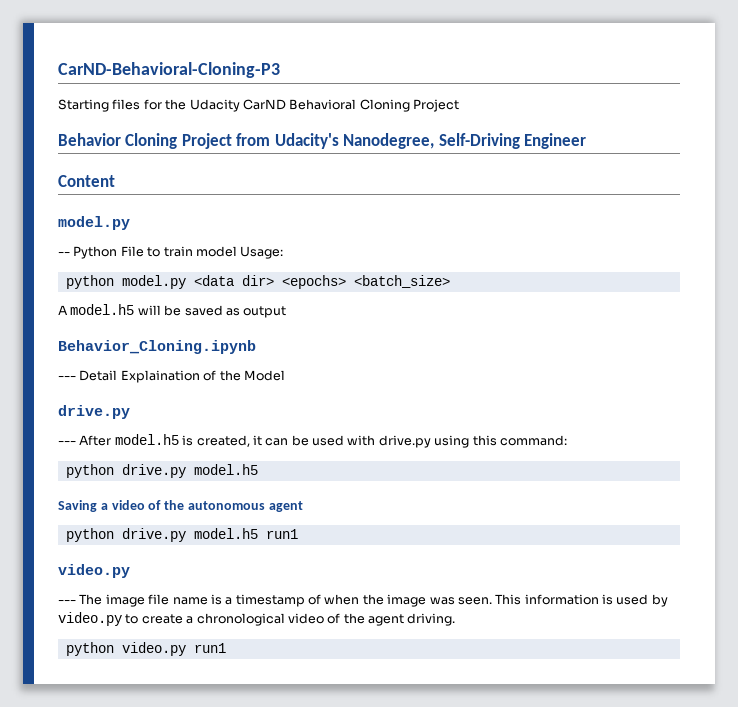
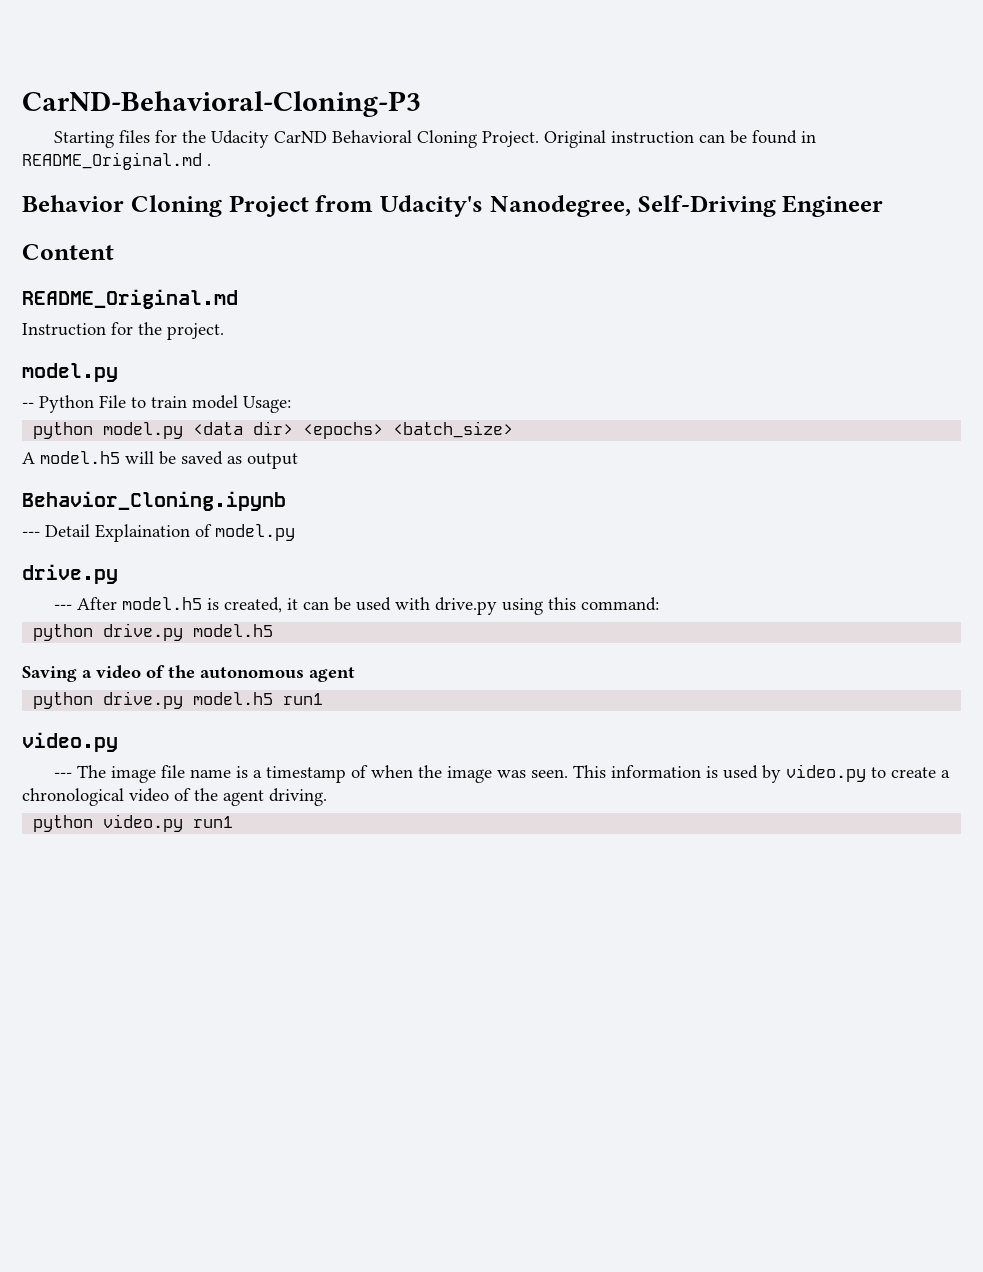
- Starting files for the Udacity CarND Behavioral Cloning Project
+ Starting files for the Udacity CarND Behavioral Cloning Project. Original instruction can be found in README_Original.md .
  Content
+ README_Original.md
+ Instruction for the project.
- --- Detail Explaination of the Model
+ --- Detail Explaination of model.py

